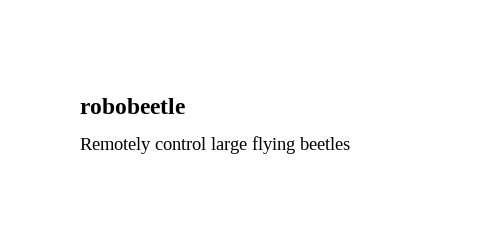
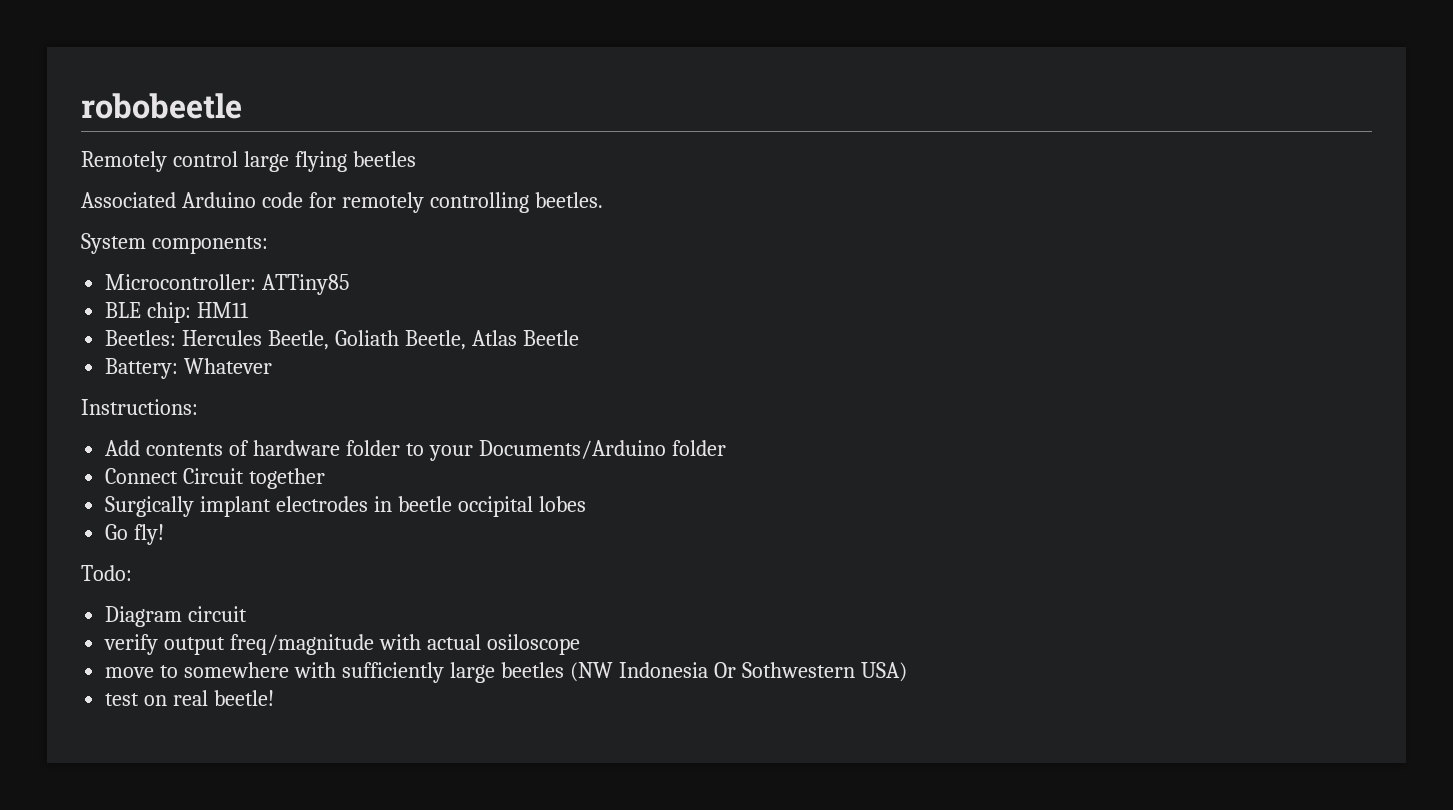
+ Associated Arduino code for remotely controlling beetles.
+ System components:
+ Microcontroller: ATTiny85
+ BLE chip: HM11
+ Beetles: Hercules Beetle, Goliath Beetle, Atlas Beetle
+ Battery: Whatever
+ Instructions:
+ Add contents of hardware folder to your Documents/Arduino folder
+ Connect Circuit together
+ Surgically implant electrodes in beetle occipital lobes
+ Go fly!
+ Todo:
+ Diagram circuit
+ verify output freq/magnitude with actual osiloscope
+ move to somewhere with sufficiently large beetles (NW Indonesia Or Sothwestern USA)
+ test on real beetle!

